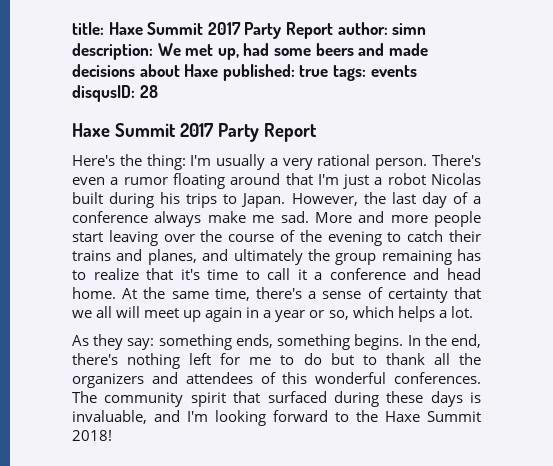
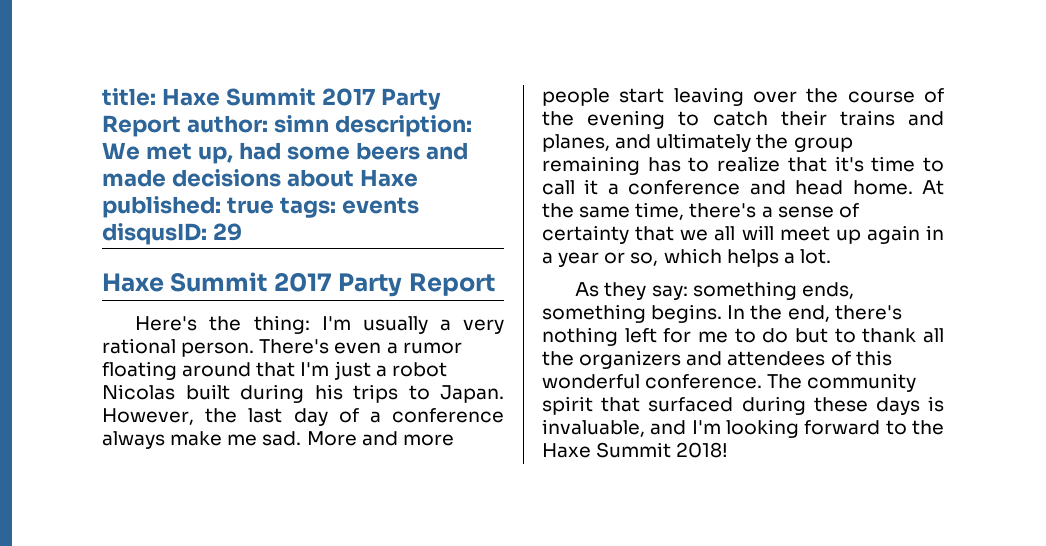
- title: Haxe Summit 2017 Party Report author: simn description: We met up, had some beers and made decisions about Haxe published: true tags: events disqusID: 28
+ title: Haxe Summit 2017 Party Report author: simn description: We met up, had some beers and made decisions about Haxe published: true tags: events disqusID: 29
- In the end, there's nothing left for me to do but to thank all the organizers and attendees of this wonderful conferences.
+ In the end, there's nothing left for me to do but to thank all the organizers and attendees of this wonderful conference.

